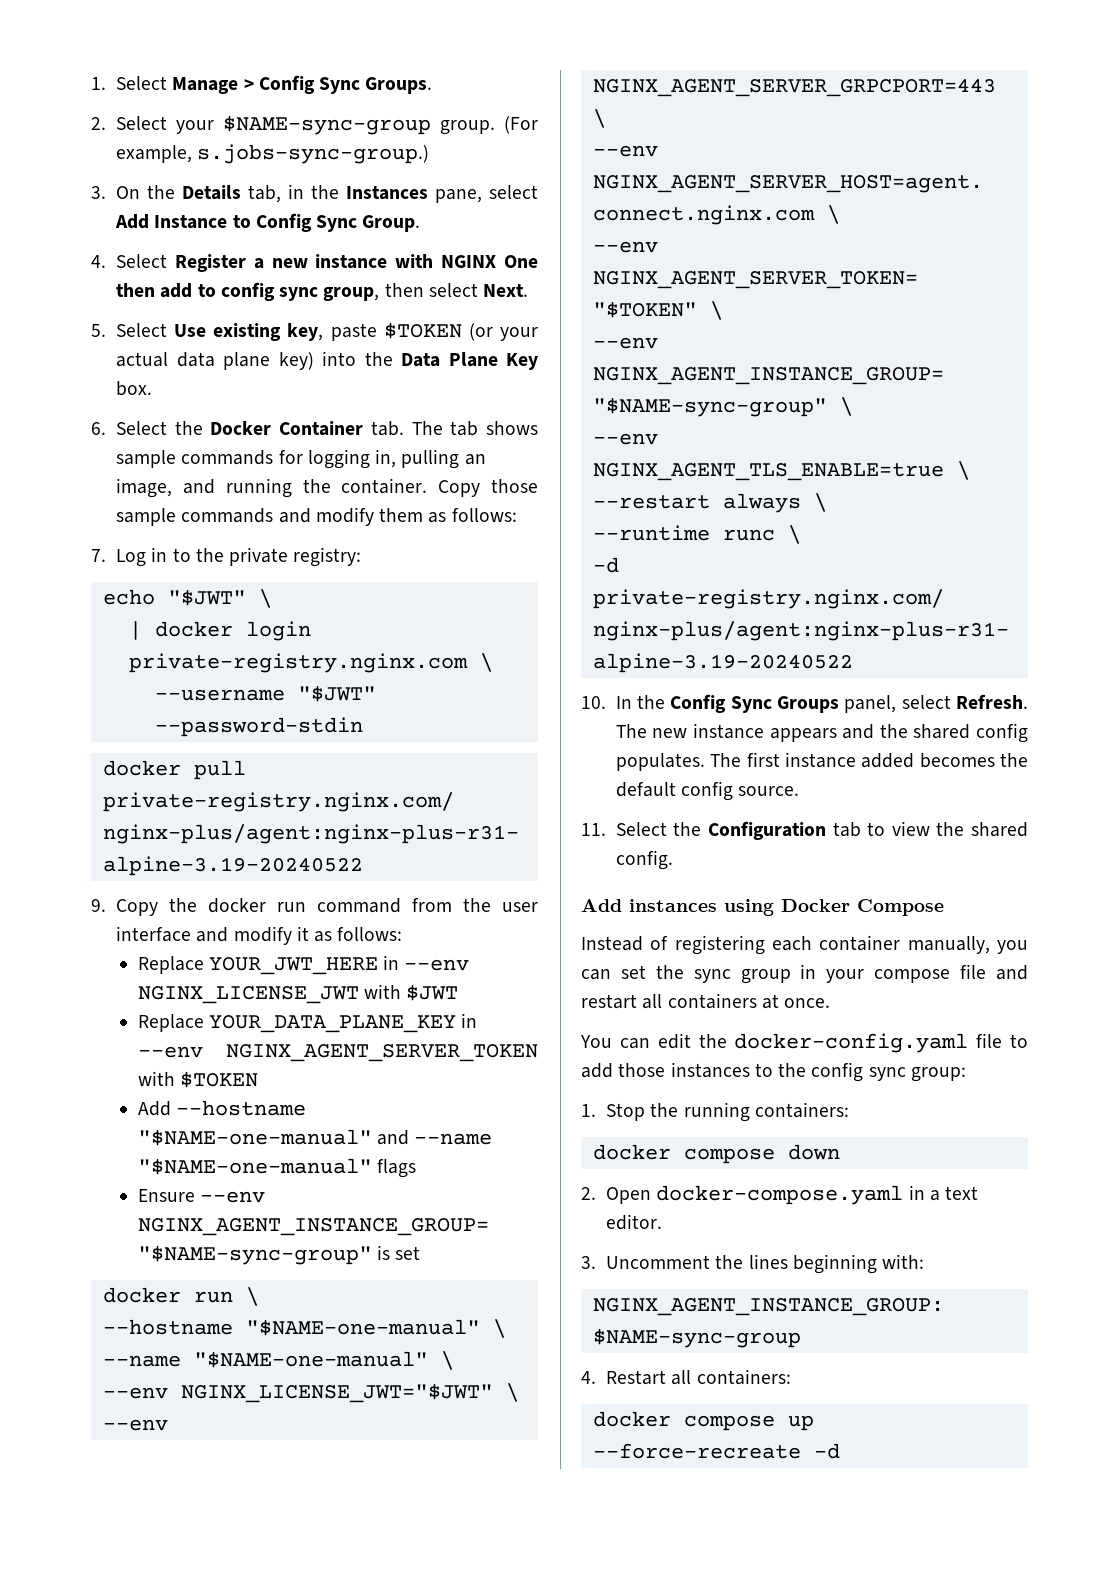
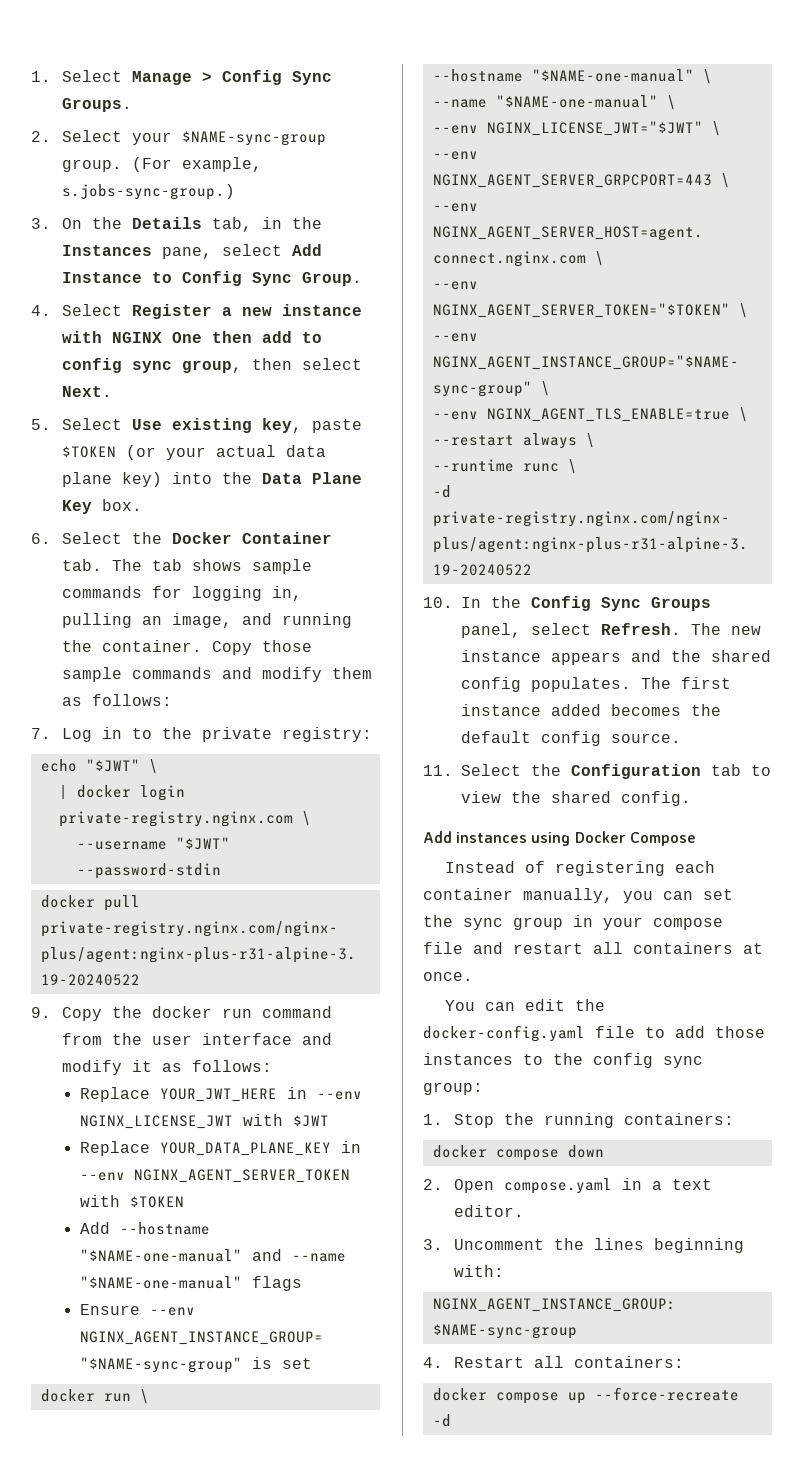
- 2. Open docker-compose.yaml in a text editor.
+ 2. Open compose.yaml in a text editor.

